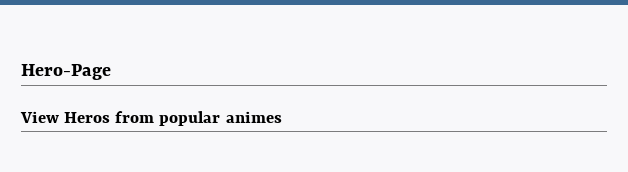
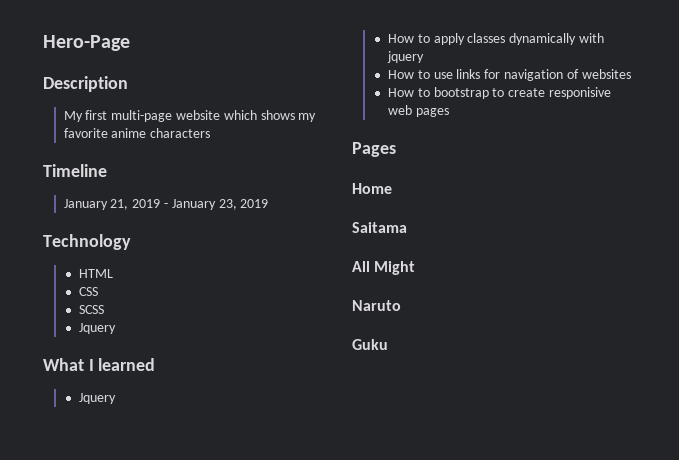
- View Heros from popular animes
+ Description
+ My first multi-page website which shows my favorite anime characters
+ Timeline
+ January 21, 2019 - January 23, 2019
+ Technology
+ HTML
+ CSS
+ SCSS
+ Jquery
+ What I learned
+ Jquery
+ How to apply classes dynamically with jquery
+ How to use links for navigation of websites
+ How to bootstrap to create responisive web pages
+ Pages
+ Home
+ Saitama
+ All Might
+ Naruto
+ Guku

